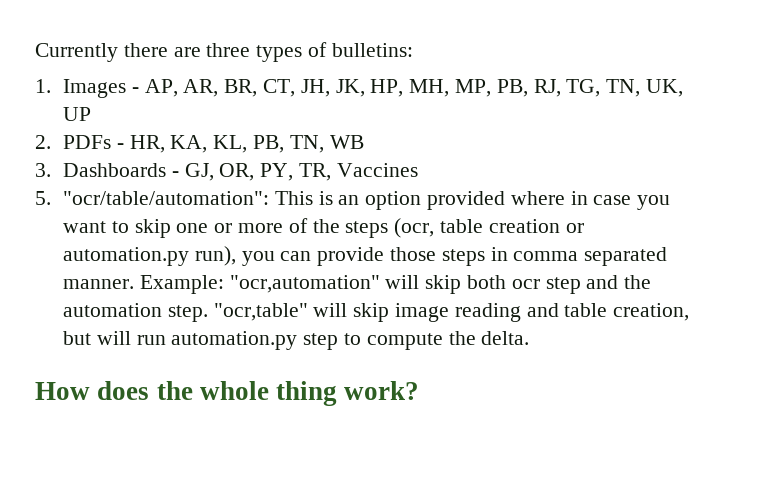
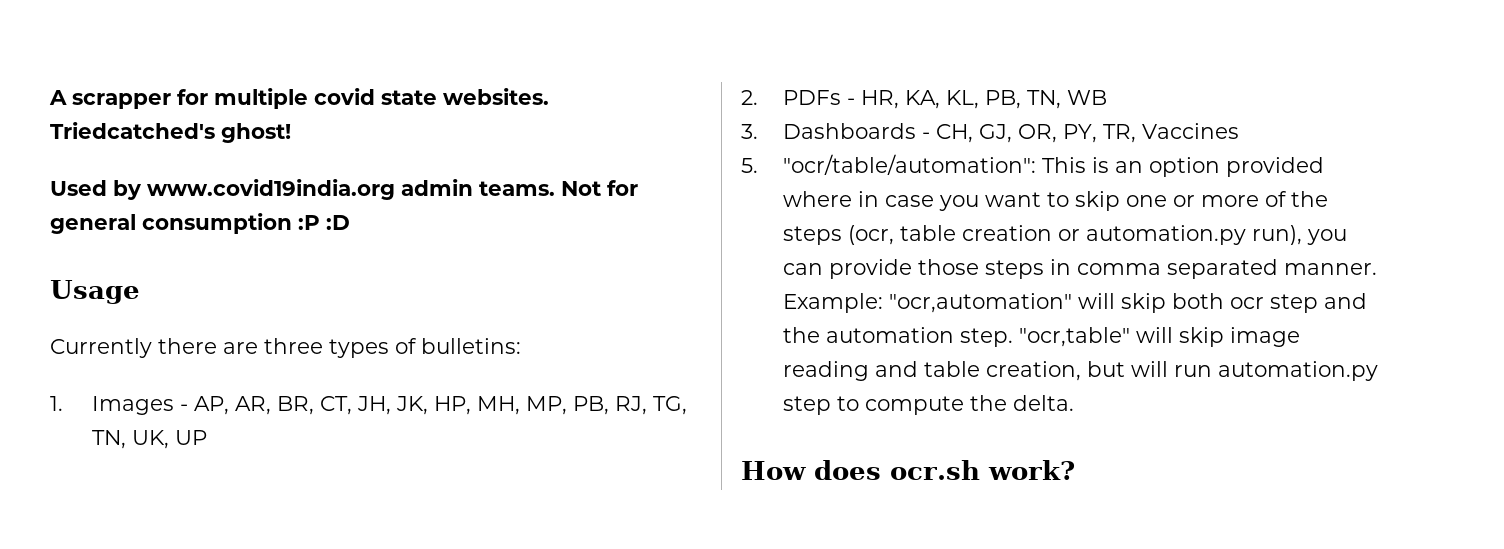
+ A scrapper for multiple covid state websites. Triedcatched's ghost!
+ Used by www.covid19india.org admin teams. Not for general consumption :P :D
+ Usage
- 3. Dashboards - GJ, OR, PY, TR, Vaccines
+ 3. Dashboards - CH, GJ, OR, PY, TR, Vaccines
- How does the whole thing work?
+ How does ocr.sh work?

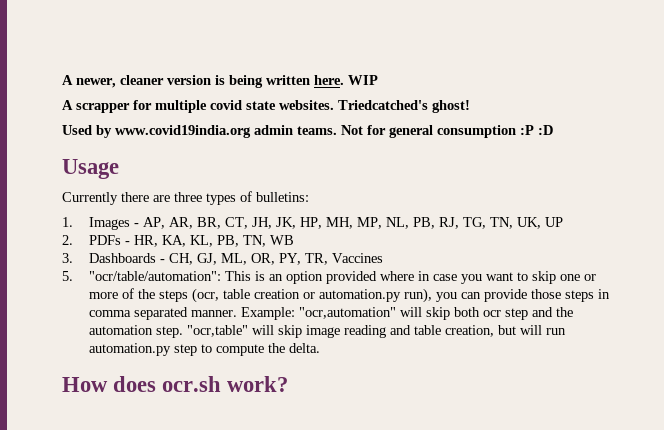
+ A newer, cleaner version is being written here. WIP
- 1. Images - AP, AR, BR, CT, JH, JK, HP, MH, MP, PB, RJ, TG, TN, UK, UP
+ 1. Images - AP, AR, BR, CT, JH, JK, HP, MH, MP, NL, PB, RJ, TG, TN, UK, UP
- 3. Dashboards - CH, GJ, OR, PY, TR, Vaccines
+ 3. Dashboards - CH, GJ, ML, OR, PY, TR, Vaccines

